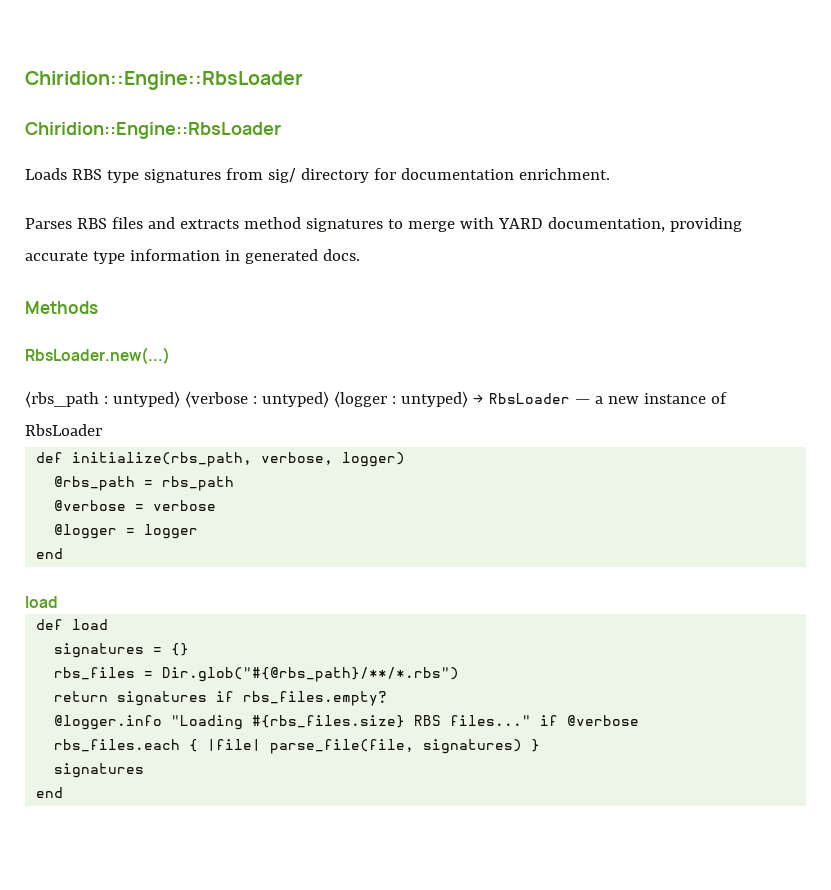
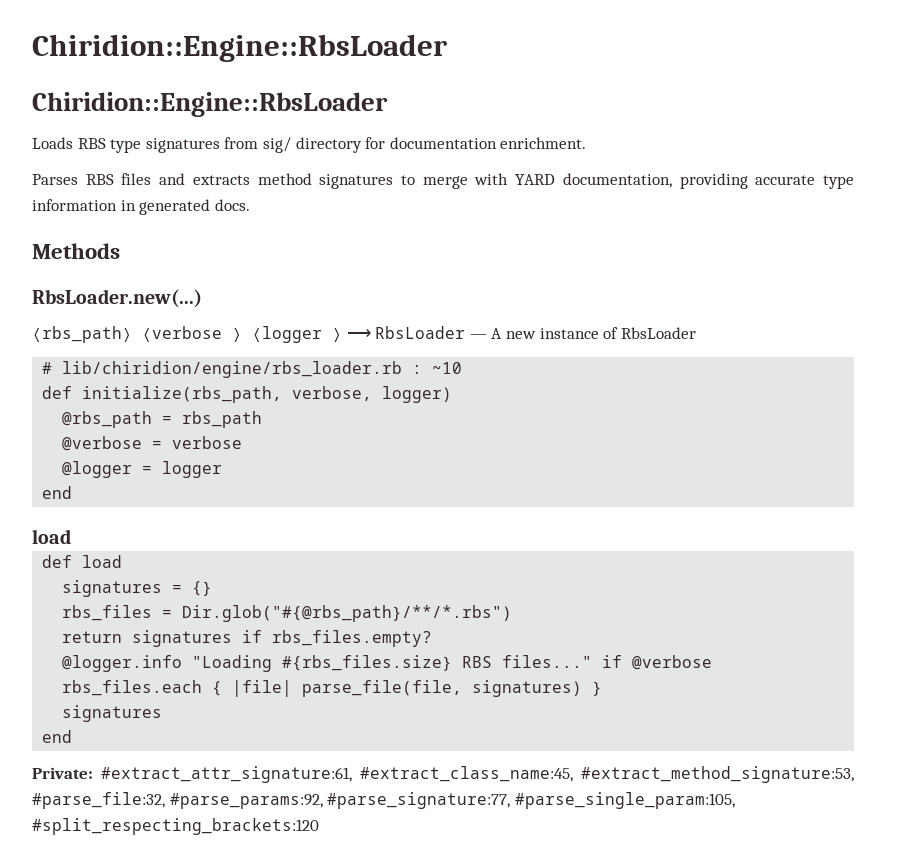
- ⟨rbs_path : untyped⟩ ⟨verbose : untyped⟩ ⟨logger : untyped⟩ → RbsLoader — a new instance of RbsLoader
+ ⟨rbs_path⟩ ⟨verbose ⟩ ⟨logger ⟩ ⟶ RbsLoader — A new instance of RbsLoader
+ # lib/chiridion/engine/rbs_loader.rb : ~10
+ Private: #extract_attr_signature:61, #extract_class_name:45, #extract_method_signature:53, #parse_file:32, #parse_params:92, #parse_signature:77, #parse_single_param:105, #split_respecting_brackets:120

